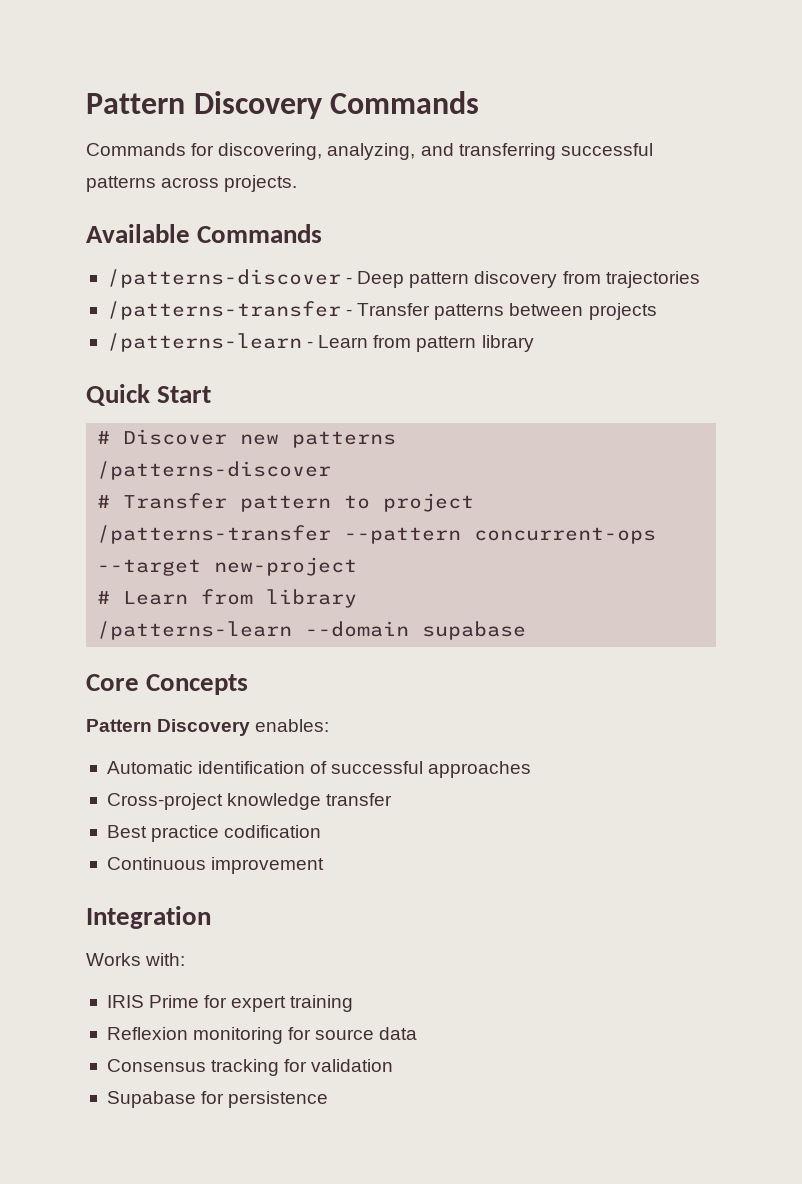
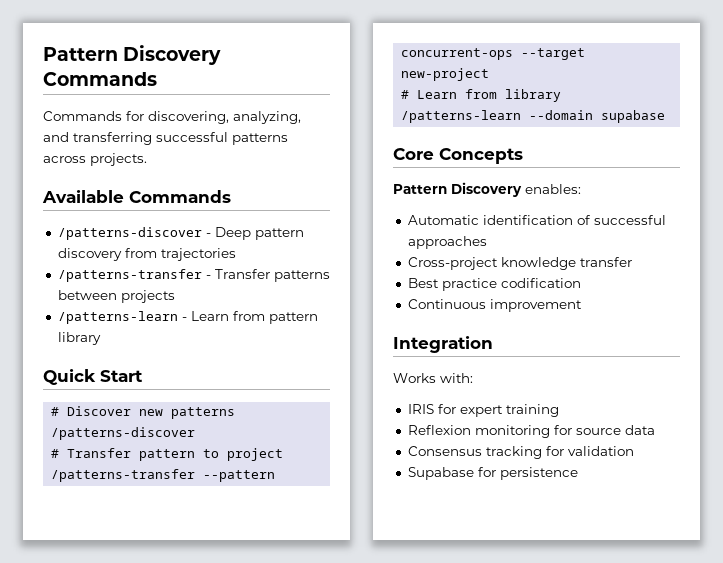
- IRIS Prime for expert training
+ IRIS for expert training

